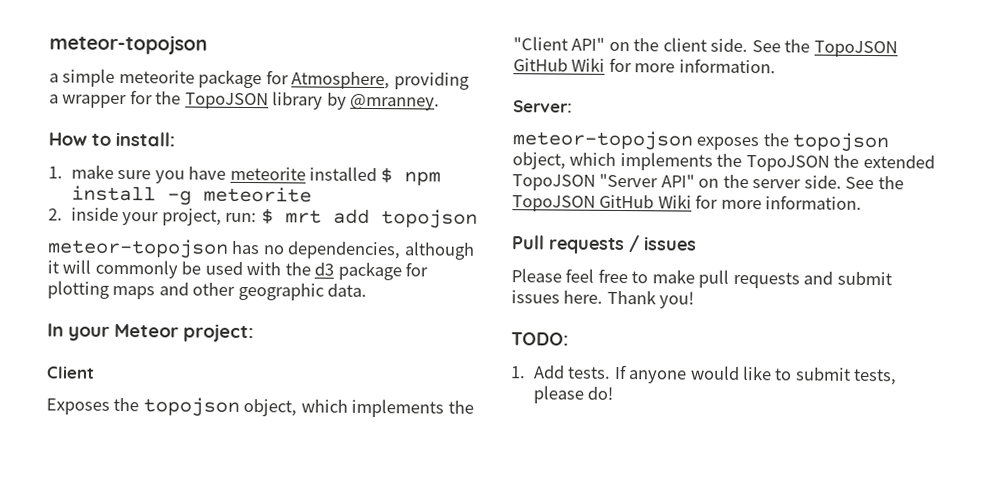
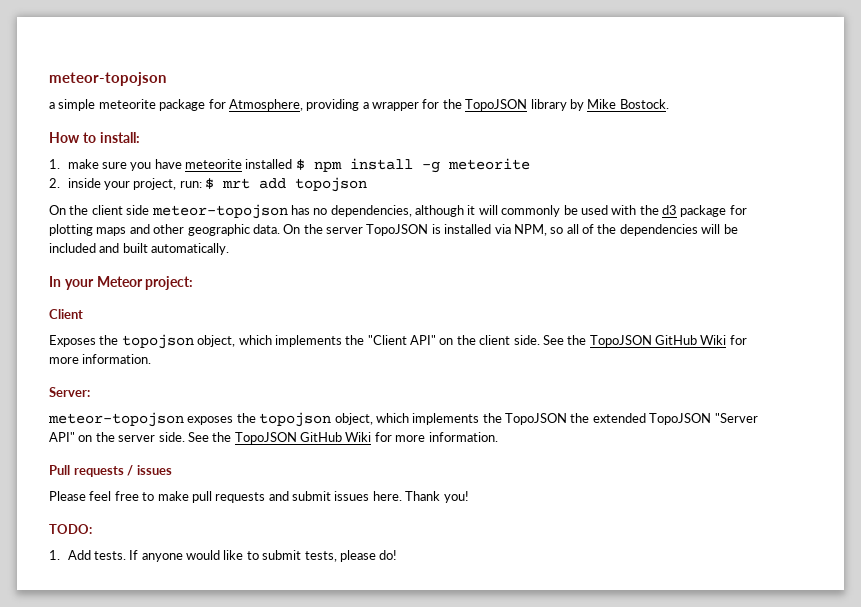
- a simple meteorite package for Atmosphere, providing a wrapper for the TopoJSON library by @mranney.
+ a simple meteorite package for Atmosphere, providing a wrapper for the TopoJSON library by Mike Bostock.
- meteor-topojson has no dependencies, although it will commonly be used with the d3 package for plotting maps and other geographic data.
+ On the client side meteor-topojson has no dependencies, although it will commonly be used with the d3 package for plotting maps and other geographic data. On the server TopoJSON is installed via NPM, so all of the dependencies will be included and built automatically.

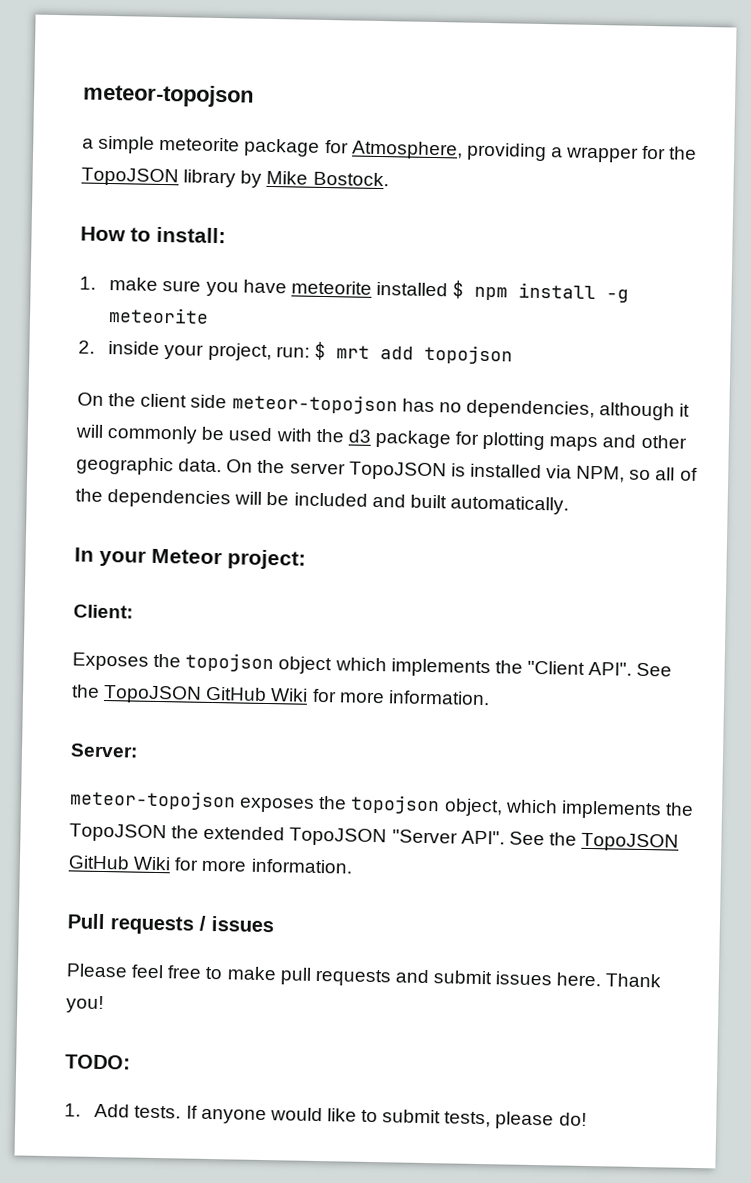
- Client
+ Client:
- Exposes the topojson object, which implements the "Client API" on the client side.
+ Exposes the topojson object which implements the "Client API".
- meteor-topojson exposes the topojson object, which implements the TopoJSON the extended TopoJSON "Server API" on the server side.
+ meteor-topojson exposes the topojson object, which implements the TopoJSON the extended TopoJSON "Server API".

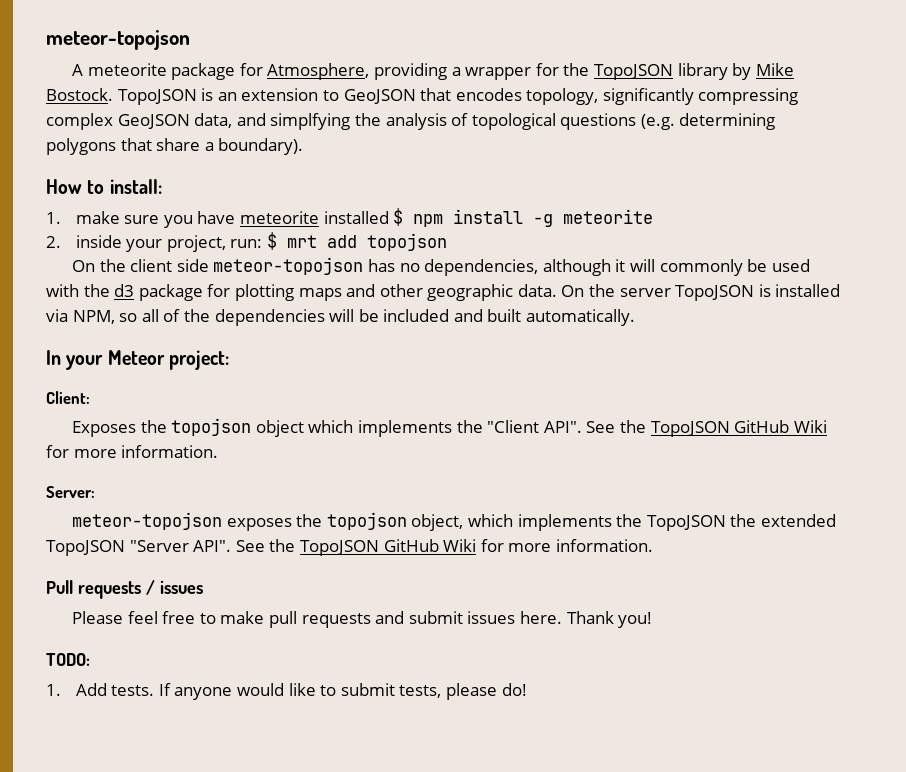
- a simple meteorite package for Atmosphere, providing a wrapper for the TopoJSON library by Mike Bostock.
+ A meteorite package for Atmosphere, providing a wrapper for the TopoJSON library by Mike Bostock. TopoJSON is an extension to GeoJSON that encodes topology, significantly compressing complex GeoJSON data, and simplfying the analysis of topological questions (e.g. determining polygons that share a boundary).

